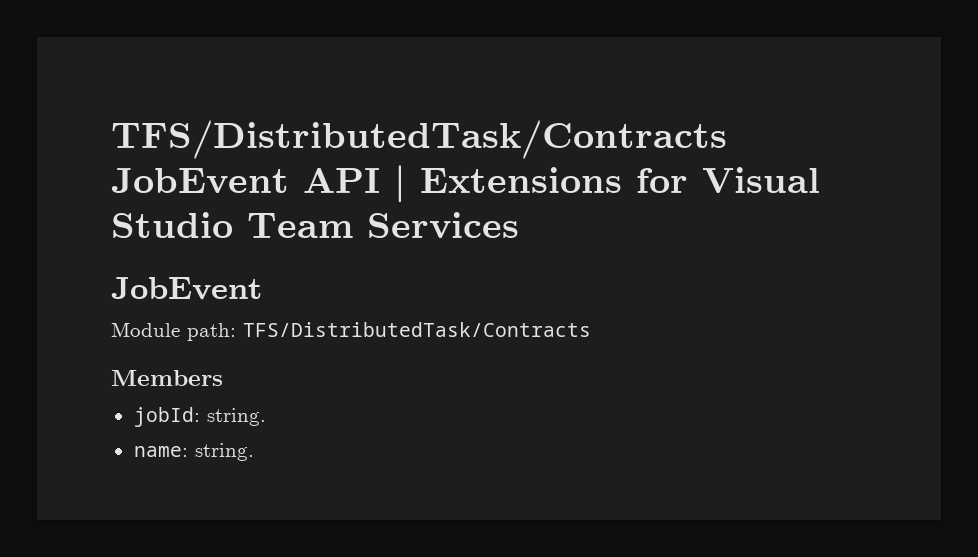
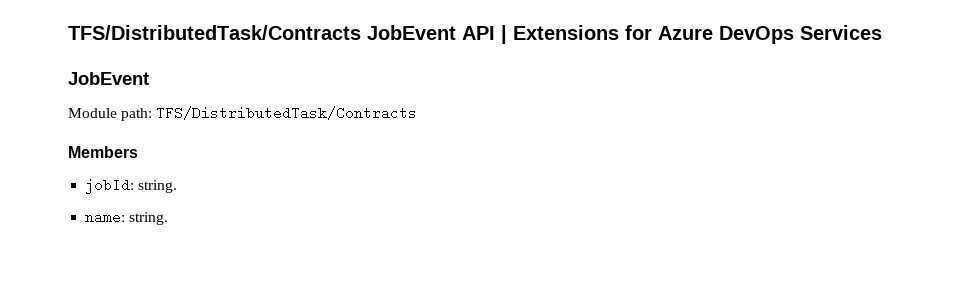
- TFS/DistributedTask/Contracts JobEvent API | Extensions for Visual Studio Team Services
+ TFS/DistributedTask/Contracts JobEvent API | Extensions for Azure DevOps Services

